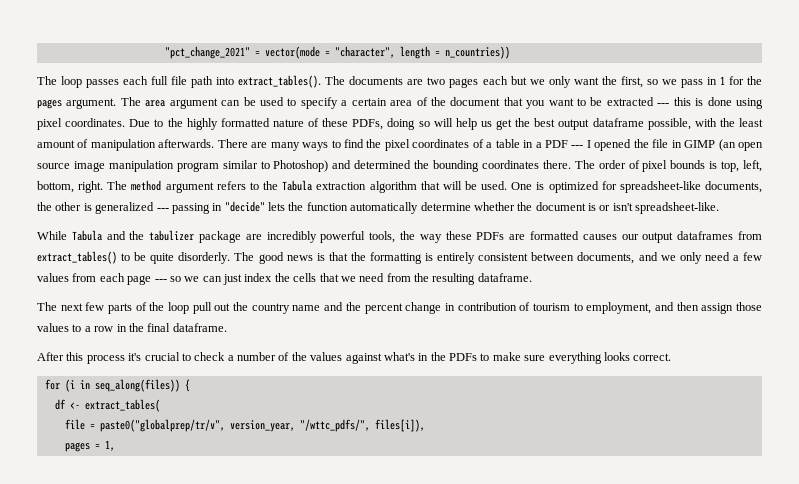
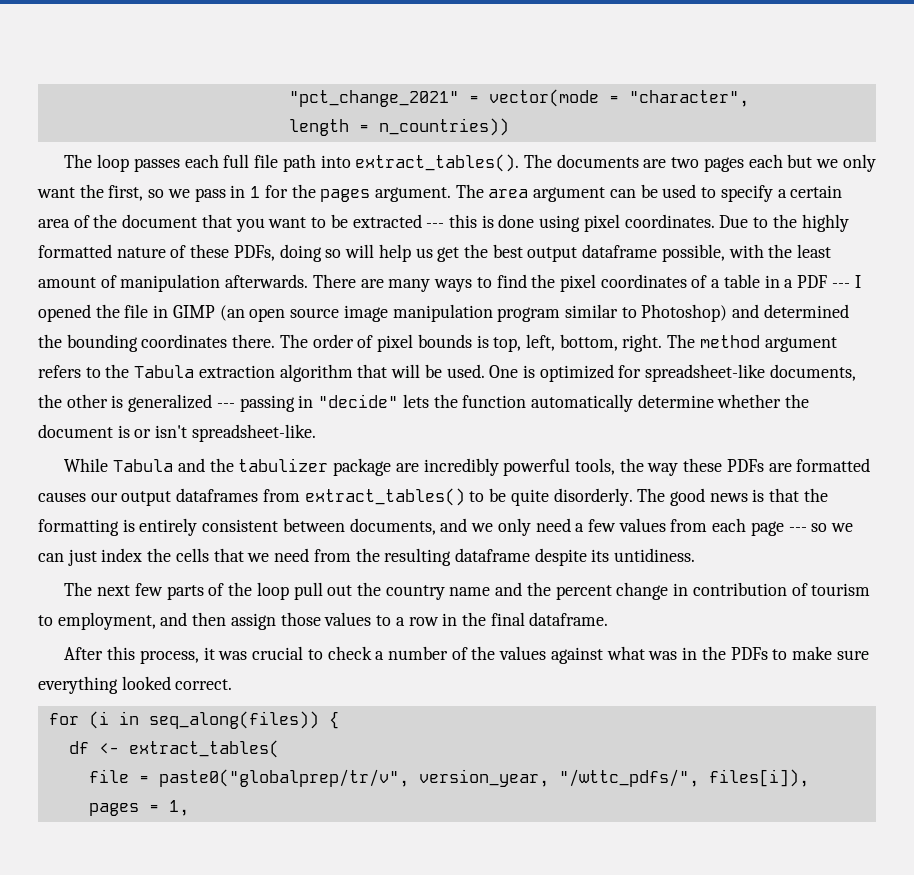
- "pct_change_2021" = vector(mode = "character", length = n_countries))
+ "pct_change_2021" = vector(mode = "character",
+ length = n_countries))
- The good news is that the formatting is entirely consistent between documents, and we only need a few values from each page --- so we can just index the cells that we need from the resulting dataframe.
+ The good news is that the formatting is entirely consistent between documents, and we only need a few values from each page --- so we can just index the cells that we need from the resulting dataframe despite its untidiness.
- After this process it's crucial to check a number of the values against what's in the PDFs to make sure everything looks correct.
+ After this process, it was crucial to check a number of the values against what was in the PDFs to make sure everything looked correct.

